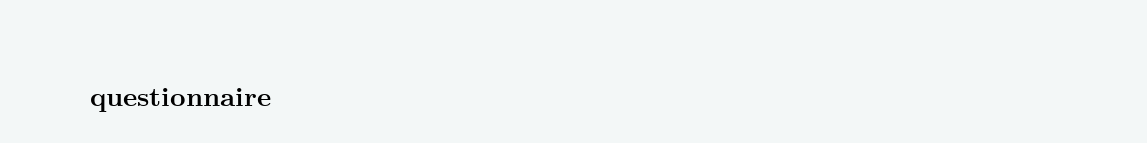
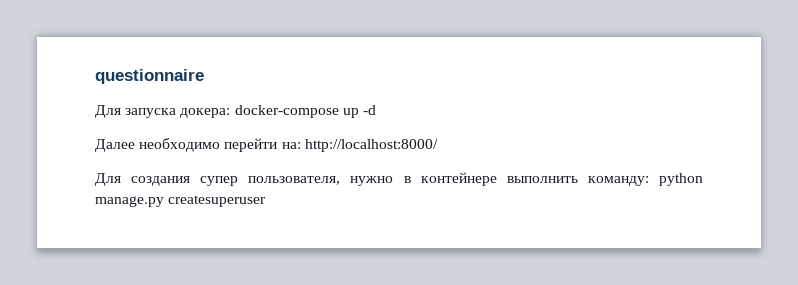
+ Для запуска докера: docker-compose up -d
+ Далее необходимо перейти на: http://localhost:8000/
+ Для создания супер пользователя, нужно в контейнере выполнить команду: python manage.py createsuperuser

